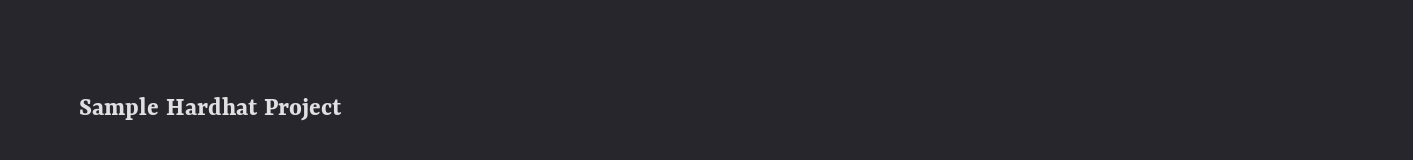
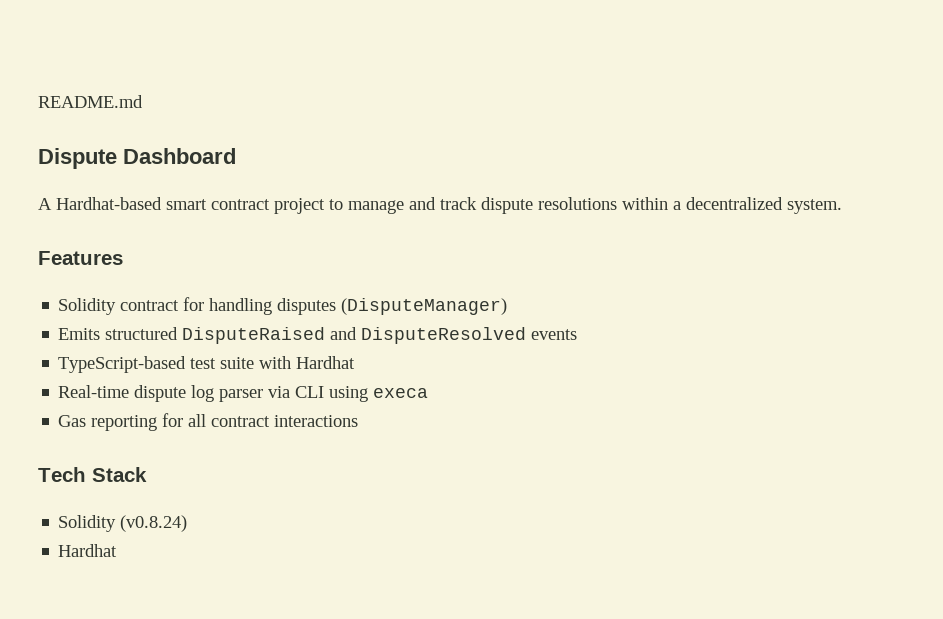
- Sample Hardhat Project
+ README.md
+ Dispute Dashboard
+ A Hardhat-based smart contract project to manage and track dispute resolutions within a decentralized system.
+ Features
+ Solidity contract for handling disputes (DisputeManager)
+ Emits structured DisputeRaised and DisputeResolved events
+ TypeScript-based test suite with Hardhat
+ Real-time dispute log parser via CLI using execa
+ Gas reporting for all contract interactions
+ Tech Stack
+ Solidity (v0.8.24)
+ Hardhat

